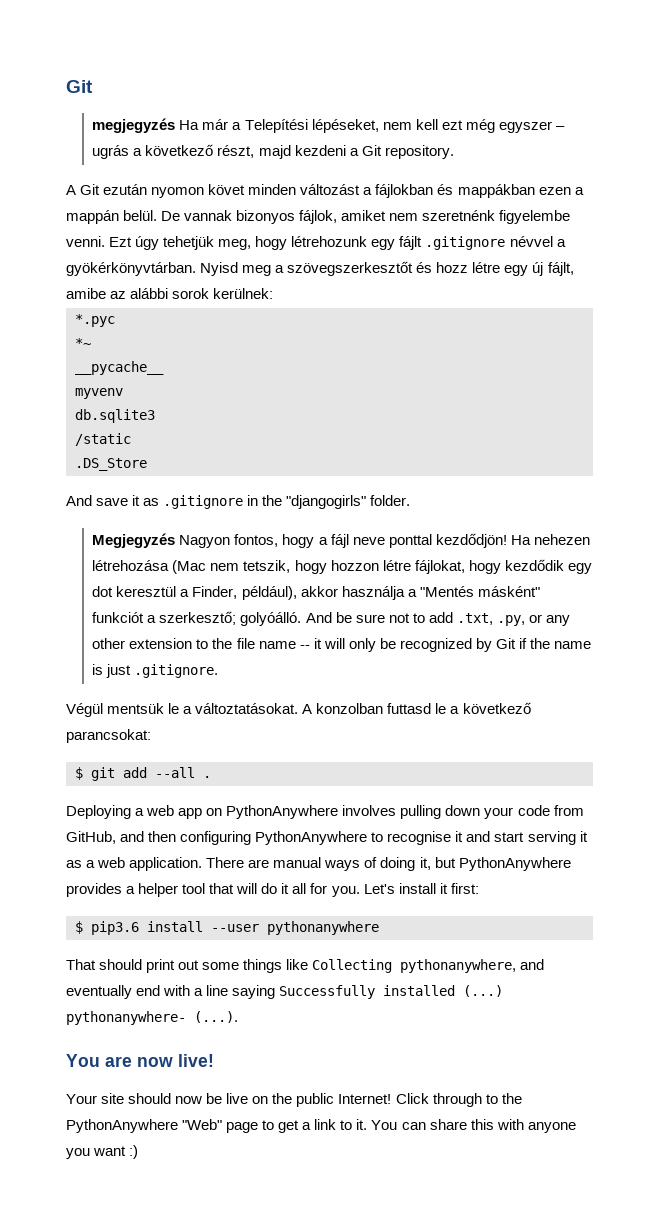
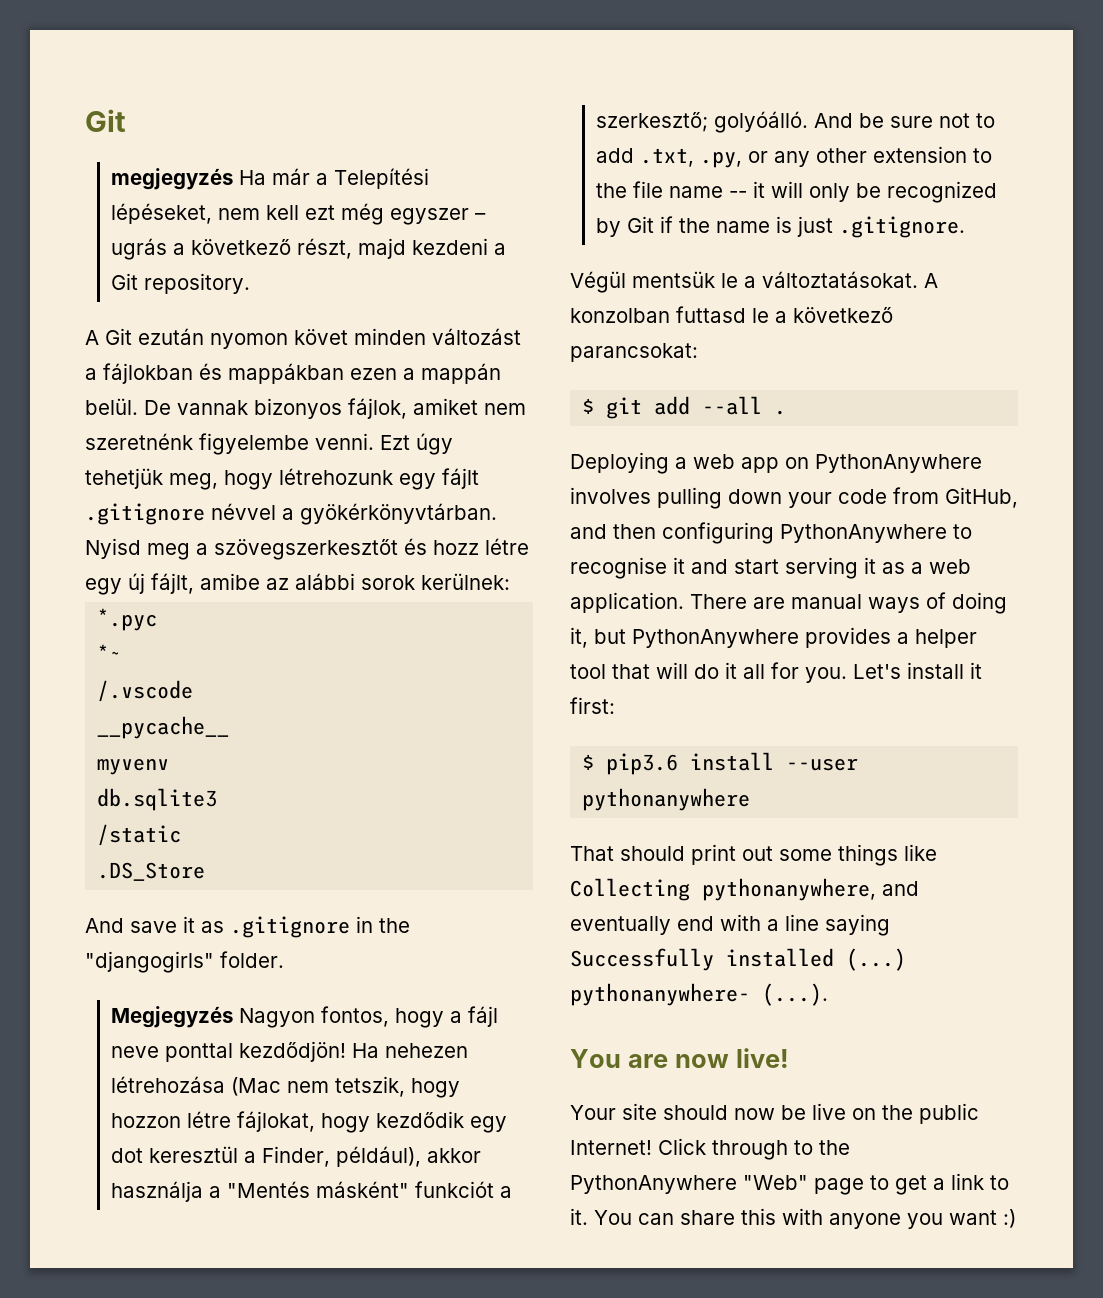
+ /.vscode

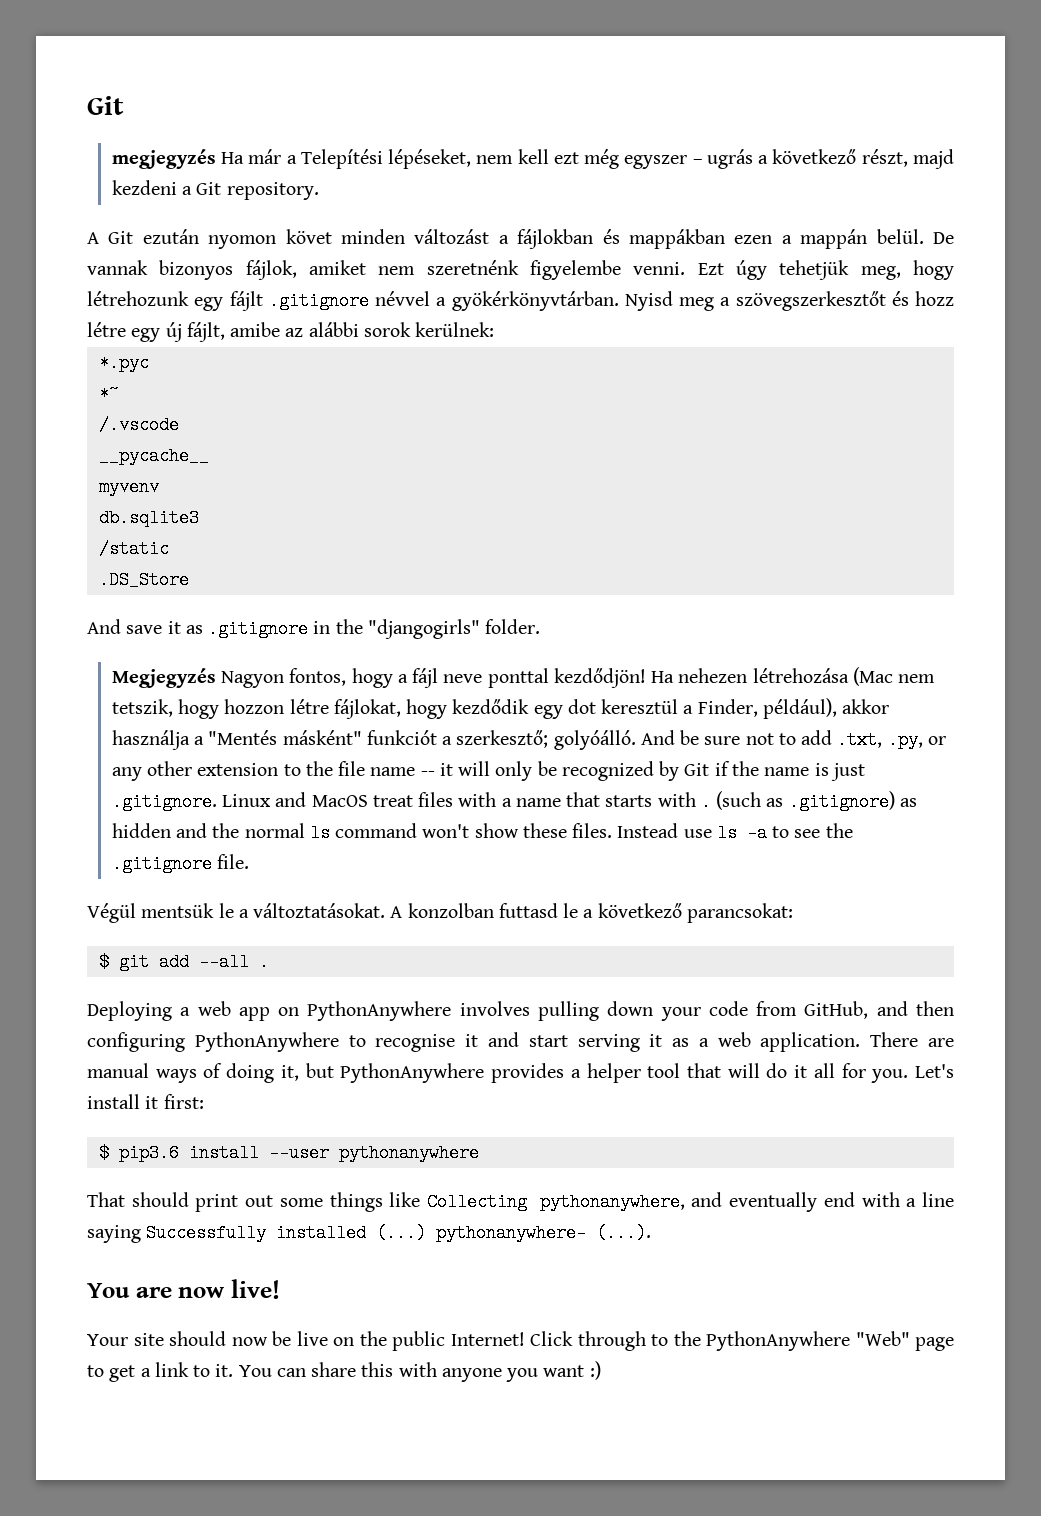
- And be sure not to add .txt, .py, or any other extension to the file name -- it will only be recognized by Git if the name is just .gitignore.
+ And be sure not to add .txt, .py, or any other extension to the file name -- it will only be recognized by Git if the name is just .gitignore. Linux and MacOS treat files with a name that starts with . (such as .gitignore) as hidden and the normal ls command won't show these files. Instead use ls -a to see the .gitignore file.

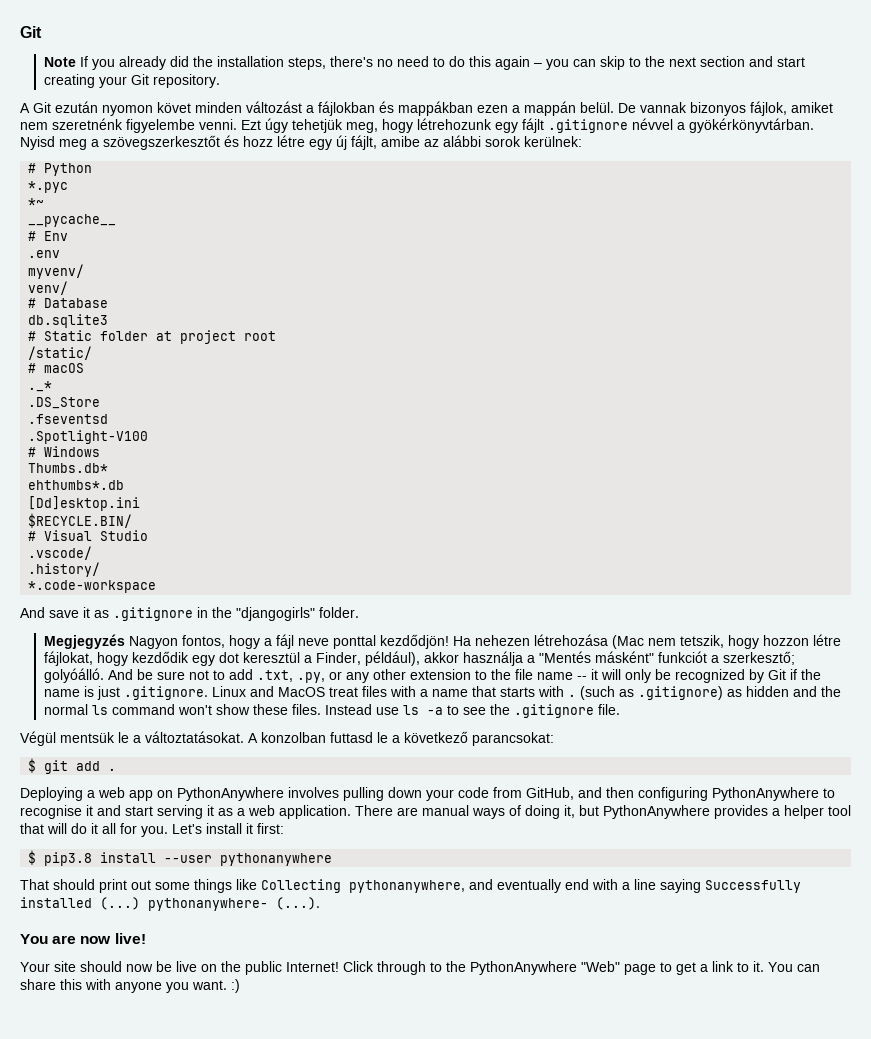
- megjegyzés Ha már a Telepítési lépéseket, nem kell ezt még egyszer – ugrás a következő részt, majd kezdeni a Git repository.
+ Note If you already did the installation steps, there's no need to do this again – you can skip to the next section and start creating your Git repository.
+ # Python
- /.vscode
- myvenv
+ # Env
+ .env
+ myvenv/
+ venv/
+ # Database
  db.sqlite3
- /static
+ # Static folder at project root
+ /static/
+ # macOS
+ ._*
  .DS_Store
+ .fseventsd
+ .Spotlight-V100
+ # Windows
+ Thumbs.db*
+ ehthumbs*.db
+ [Dd]esktop.ini
+ $RECYCLE.BIN/
+ # Visual Studio
+ .vscode/
+ .history/
+ *.code-workspace
- $ git add --all .
+ $ git add .
- $ pip3.6 install --user pythonanywhere
+ $ pip3.8 install --user pythonanywhere
- You can share this with anyone you want :)
+ You can share this with anyone you want. :)

